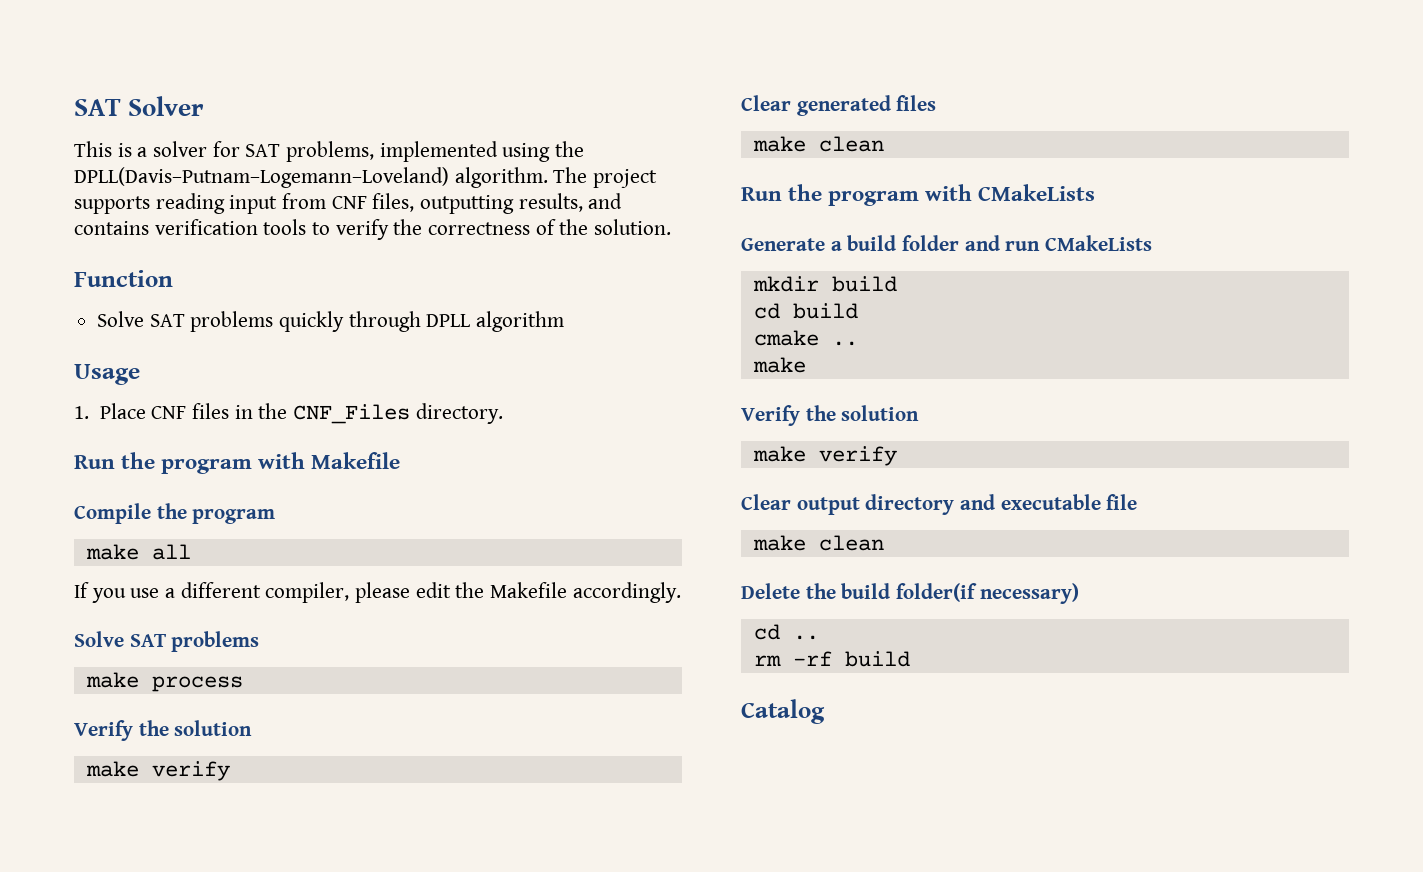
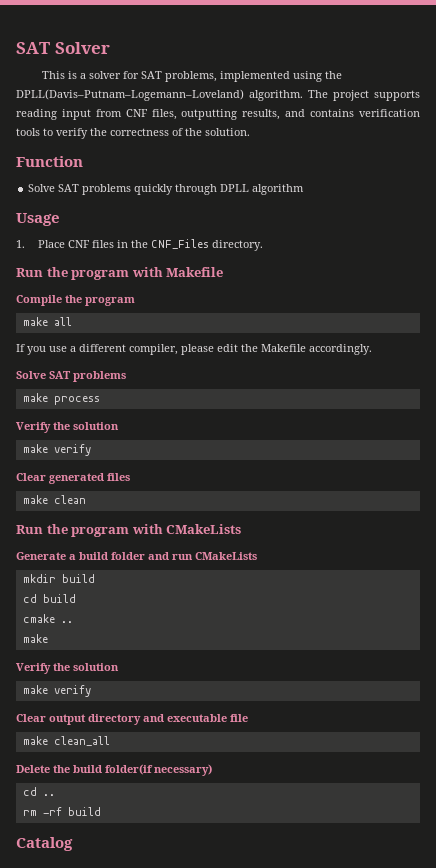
  Clear output directory and executable file
- make clean
+ make clean_all

